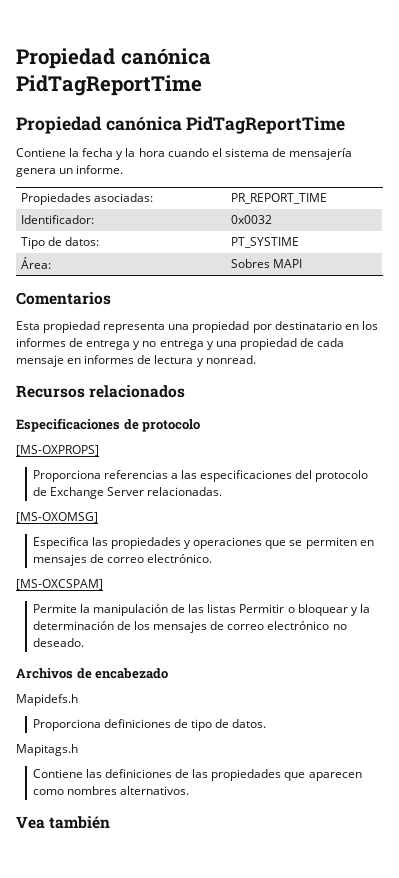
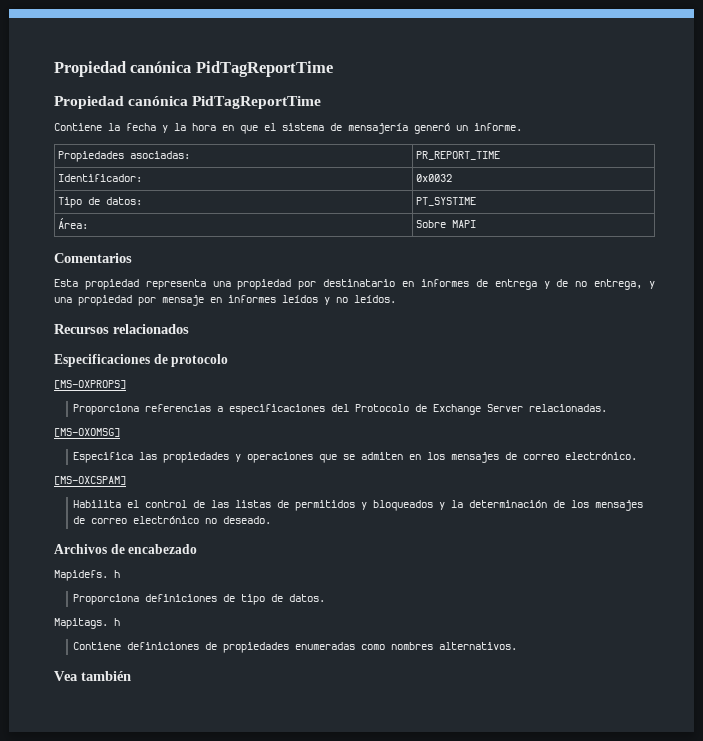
- Contiene la fecha y la hora cuando el sistema de mensajería genera un informe.
+ Contiene la fecha y la hora en que el sistema de mensajería generó un informe.
- Área: | Sobres MAPI
+ Área: | Sobre MAPI
- Esta propiedad representa una propiedad por destinatario en los informes de entrega y no entrega y una propiedad de cada mensaje en informes de lectura y nonread.
+ Esta propiedad representa una propiedad por destinatario en informes de entrega y de no entrega, y una propiedad por mensaje en informes leídos y no leídos.
- Proporciona referencias a las especificaciones del protocolo de Exchange Server relacionadas.
+ Proporciona referencias a especificaciones del Protocolo de Exchange Server relacionadas.
- Especifica las propiedades y operaciones que se permiten en mensajes de correo electrónico.
+ Especifica las propiedades y operaciones que se admiten en los mensajes de correo electrónico.
- Permite la manipulación de las listas Permitir o bloquear y la determinación de los mensajes de correo electrónico no deseado.
+ Habilita el control de las listas de permitidos y bloqueados y la determinación de los mensajes de correo electrónico no deseado.
- Mapidefs.h
+ Mapidefs. h
- Mapitags.h
- Contiene las definiciones de las propiedades que aparecen como nombres alternativos.
+ Mapitags. h
+ Contiene definiciones de propiedades enumeradas como nombres alternativos.

